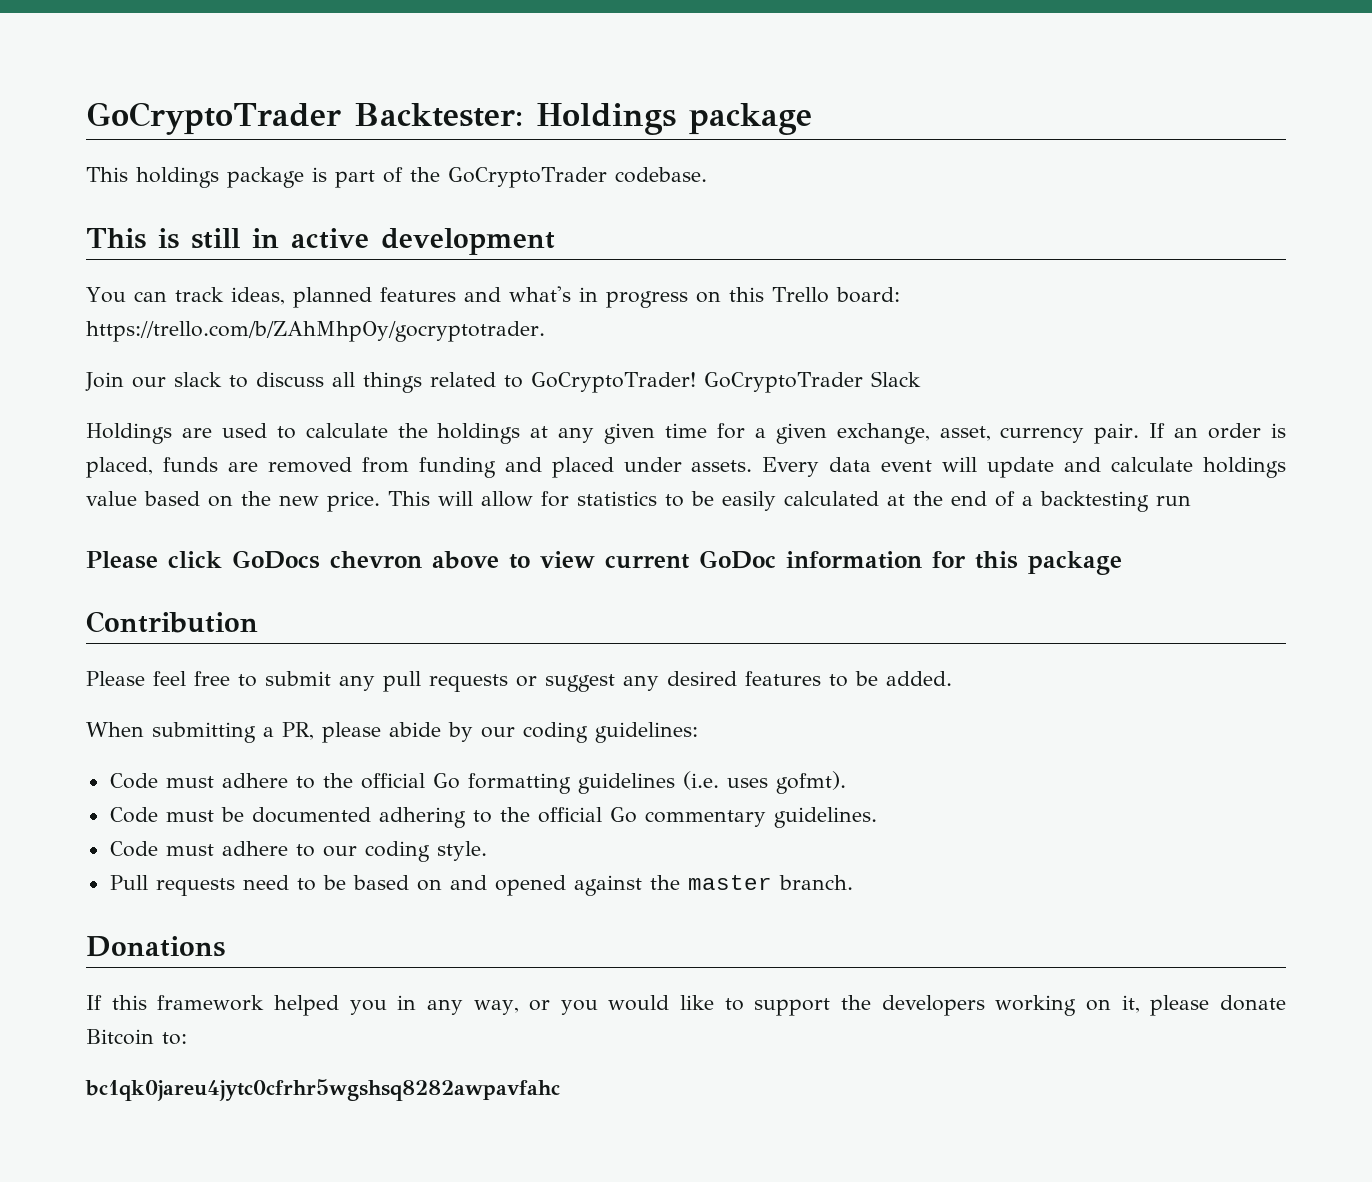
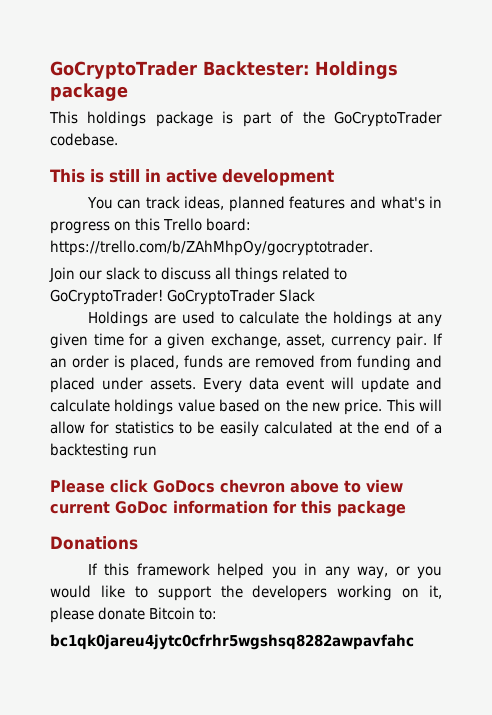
- Contribution
- Please feel free to submit any pull requests or suggest any desired features to be added.
- When submitting a PR, please abide by our coding guidelines:
- Code must adhere to the official Go formatting guidelines (i.e. uses gofmt).
- Code must be documented adhering to the official Go commentary guidelines.
- Code must adhere to our coding style.
- Pull requests need to be based on and opened against the master branch.

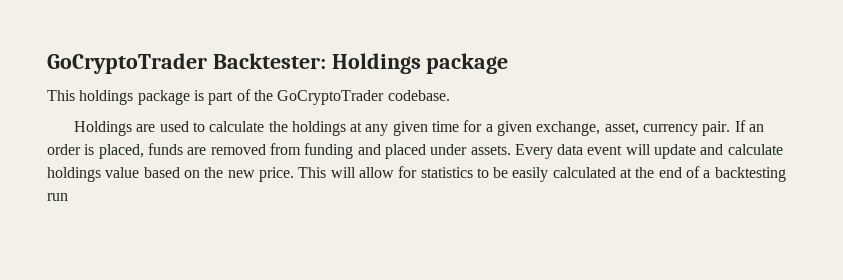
- This is still in active development
- You can track ideas, planned features and what's in progress on this Trello board: https://trello.com/b/ZAhMhpOy/gocryptotrader.
- Join our slack to discuss all things related to GoCryptoTrader! GoCryptoTrader Slack
- Please click GoDocs chevron above to view current GoDoc information for this package
- Donations
- If this framework helped you in any way, or you would like to support the developers working on it, please donate Bitcoin to:
- bc1qk0jareu4jytc0cfrhr5wgshsq8282awpavfahc

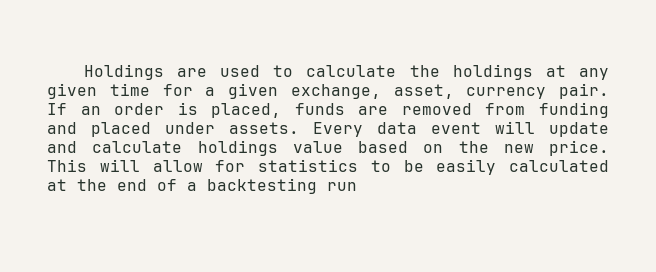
- GoCryptoTrader Backtester: Holdings package
- This holdings package is part of the GoCryptoTrader codebase.

